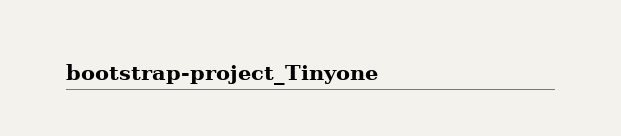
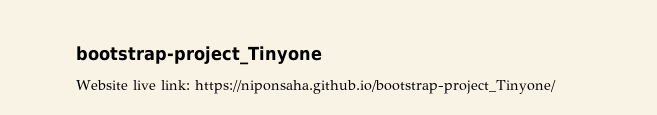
+ Website live link: https://niponsaha.github.io/bootstrap-project_Tinyone/

